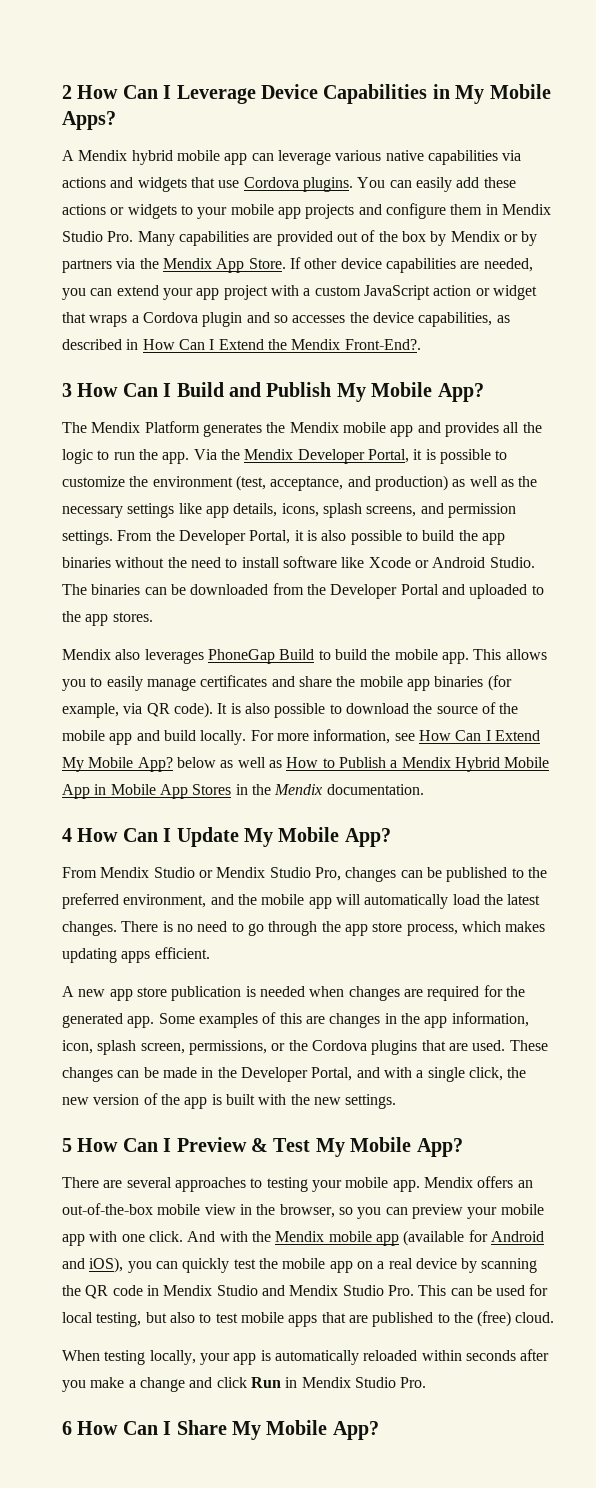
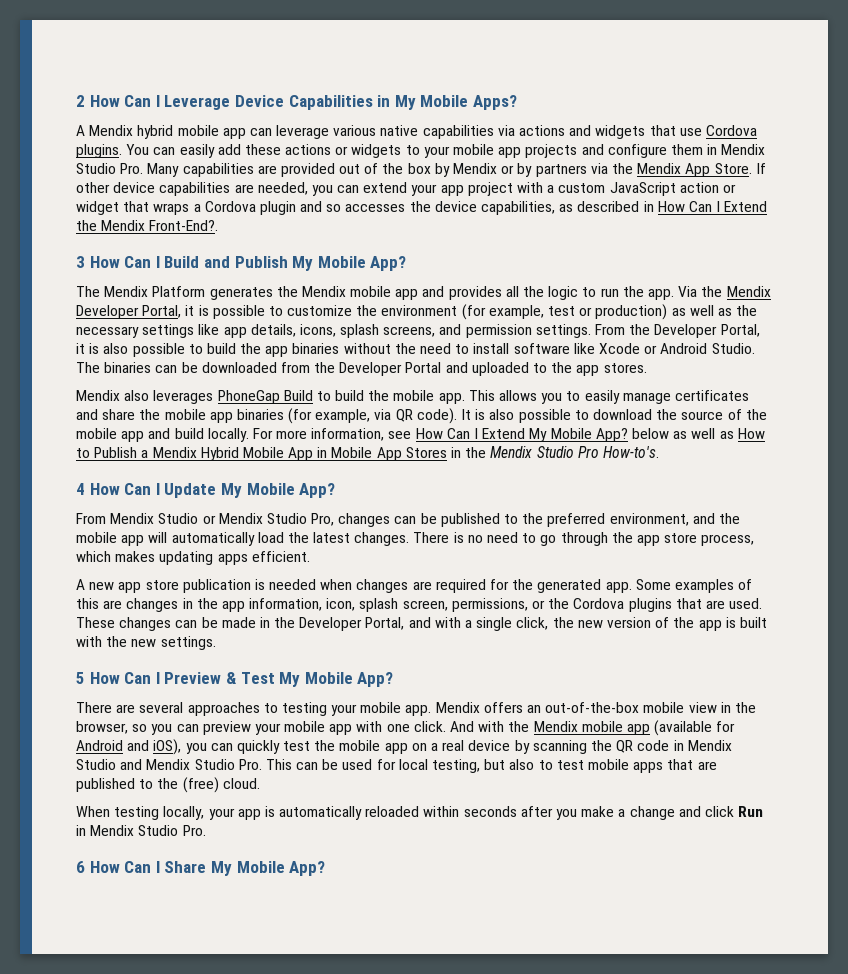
- Via the Mendix Developer Portal, it is possible to customize the environment (test, acceptance, and production) as well as the necessary settings like app details, icons, splash screens, and permission settings.
+ Via the Mendix Developer Portal, it is possible to customize the environment (for example, test or production) as well as the necessary settings like app details, icons, splash screens, and permission settings.
- For more information, see How Can I Extend My Mobile App? below as well as How to Publish a Mendix Hybrid Mobile App in Mobile App Stores in the Mendix documentation.
+ For more information, see How Can I Extend My Mobile App? below as well as How to Publish a Mendix Hybrid Mobile App in Mobile App Stores in the Mendix Studio Pro How-to's.

